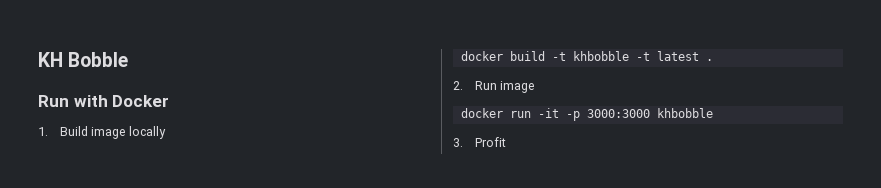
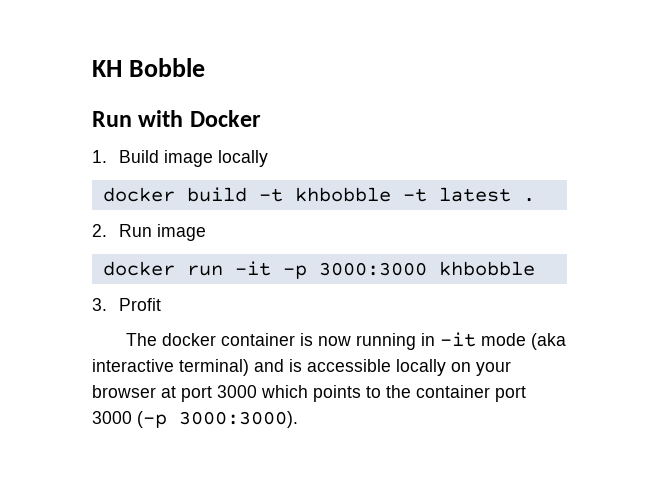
+ The docker container is now running in -it mode (aka interactive terminal) and is accessible locally on your browser at port 3000 which points to the container port 3000 (-p 3000:3000).

